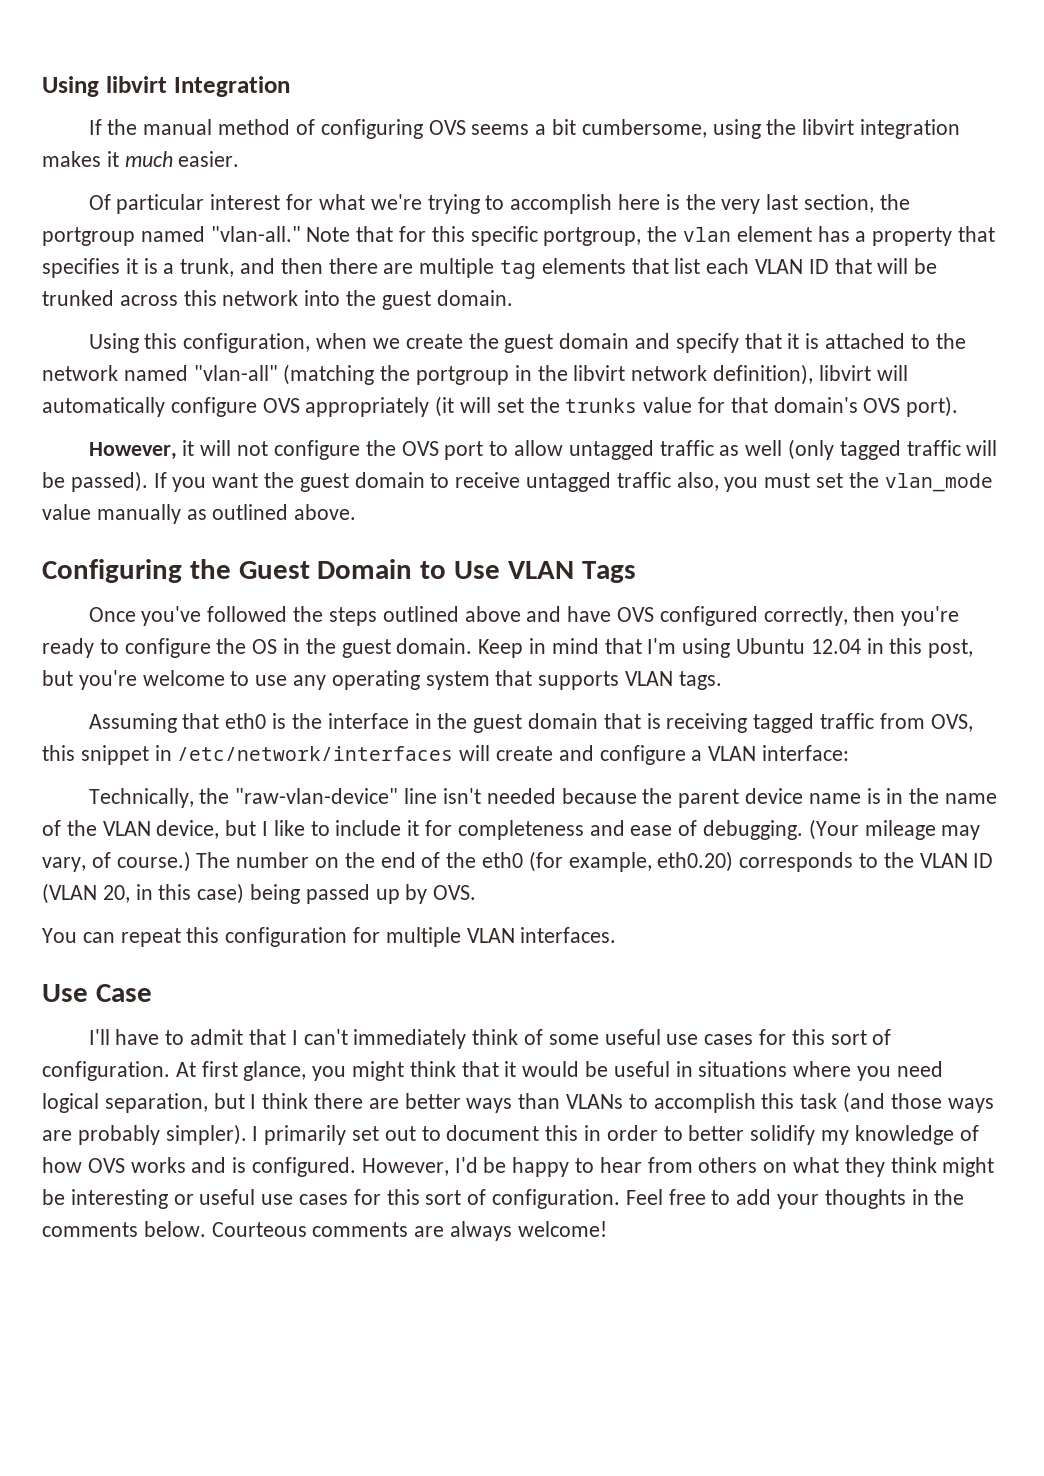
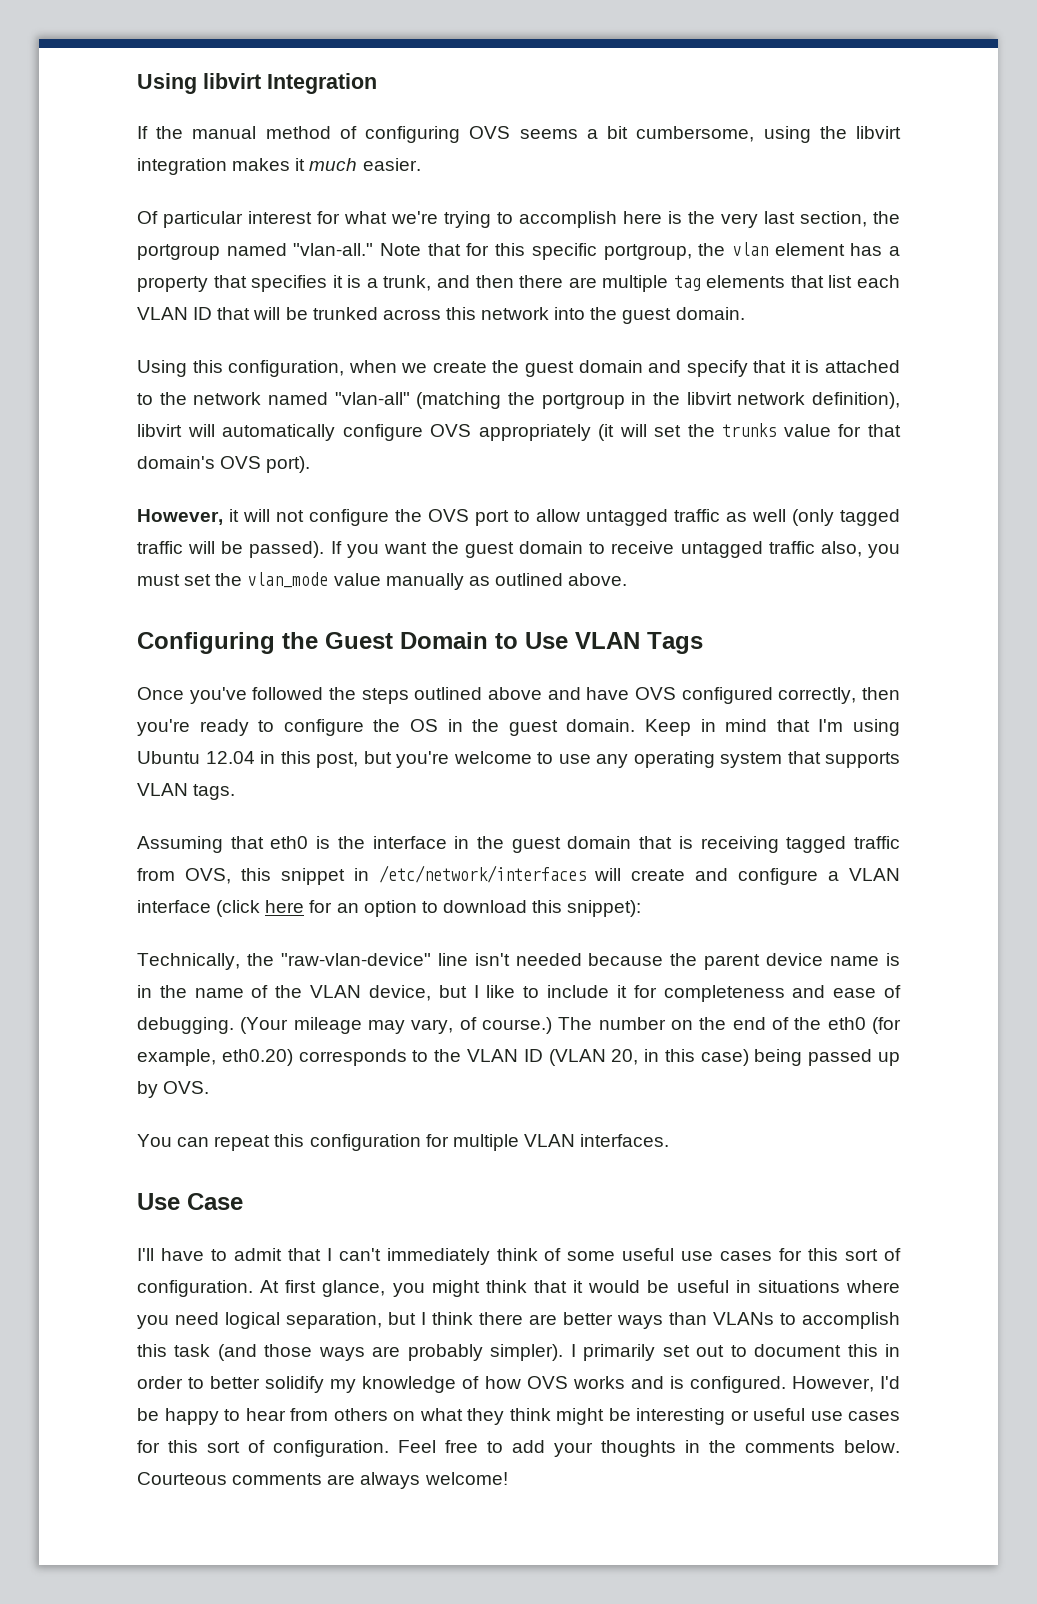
- Assuming that eth0 is the interface in the guest domain that is receiving tagged traffic from OVS, this snippet in /etc/network/interfaces will create and configure a VLAN interface:
+ Assuming that eth0 is the interface in the guest domain that is receiving tagged traffic from OVS, this snippet in /etc/network/interfaces will create and configure a VLAN interface (click here for an option to download this snippet):

